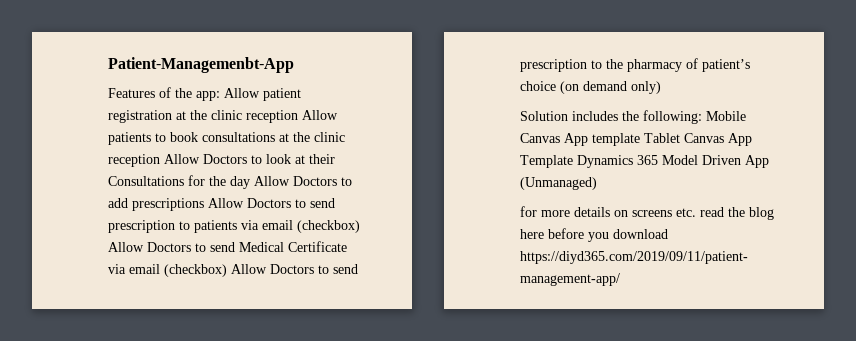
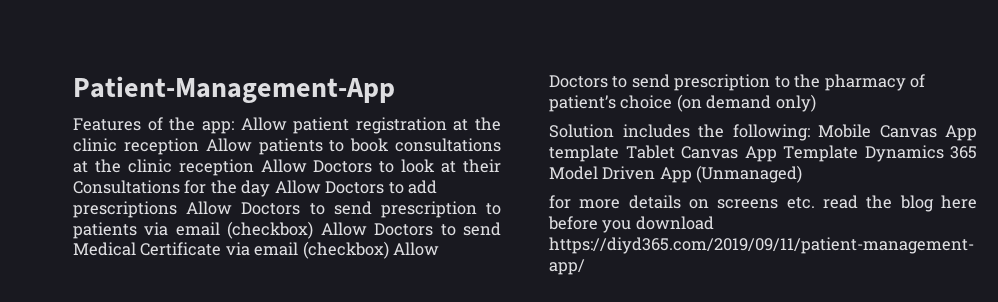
- Patient-Managemenbt-App
+ Patient-Management-App

